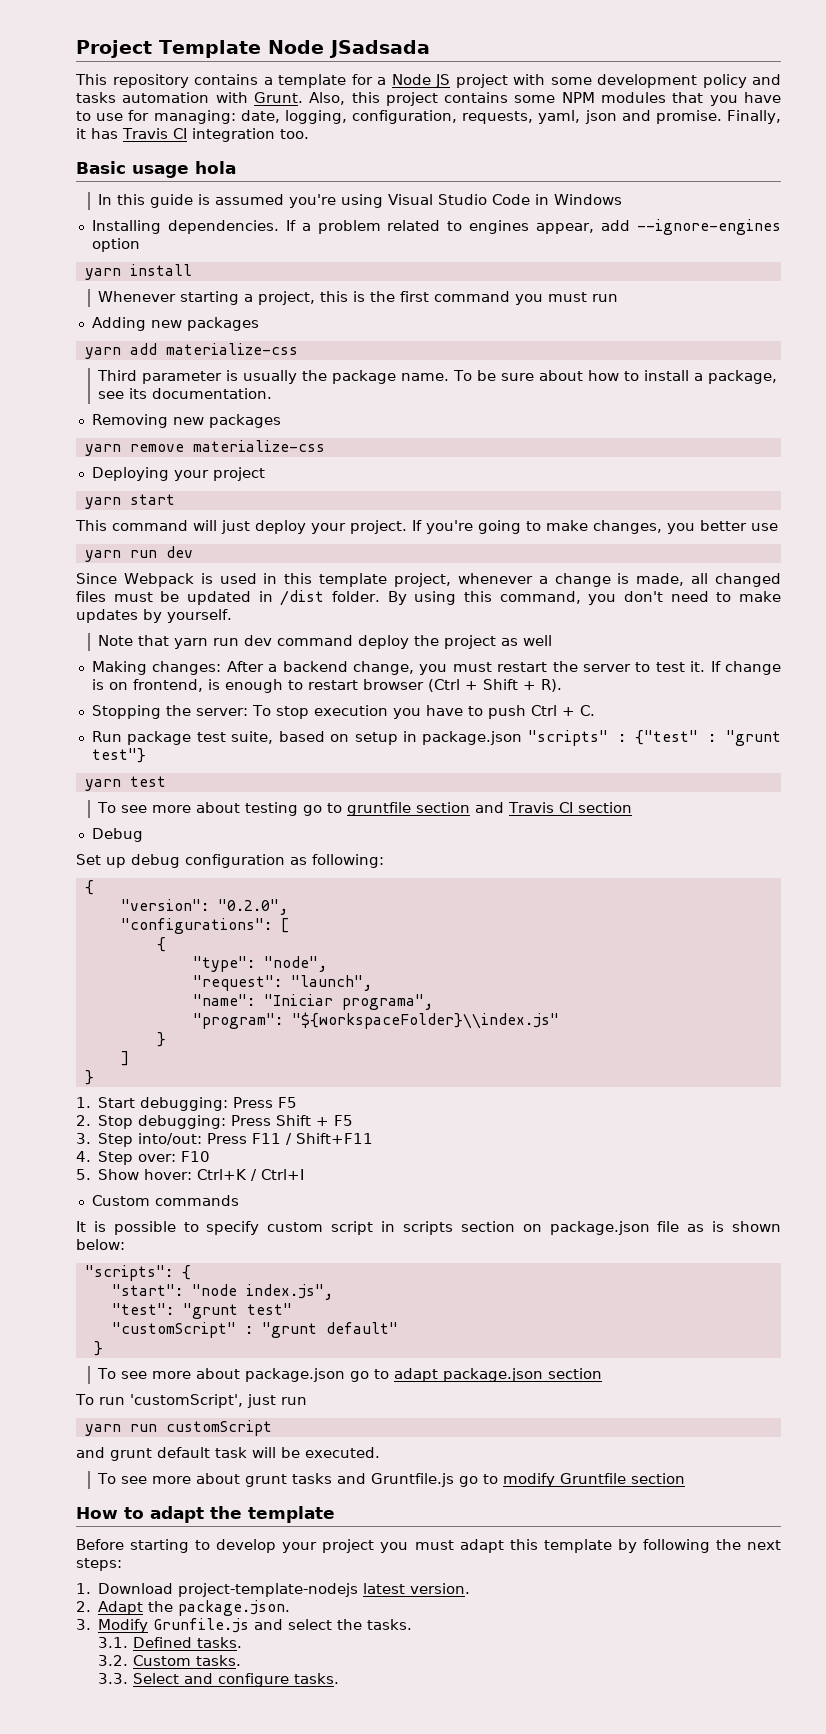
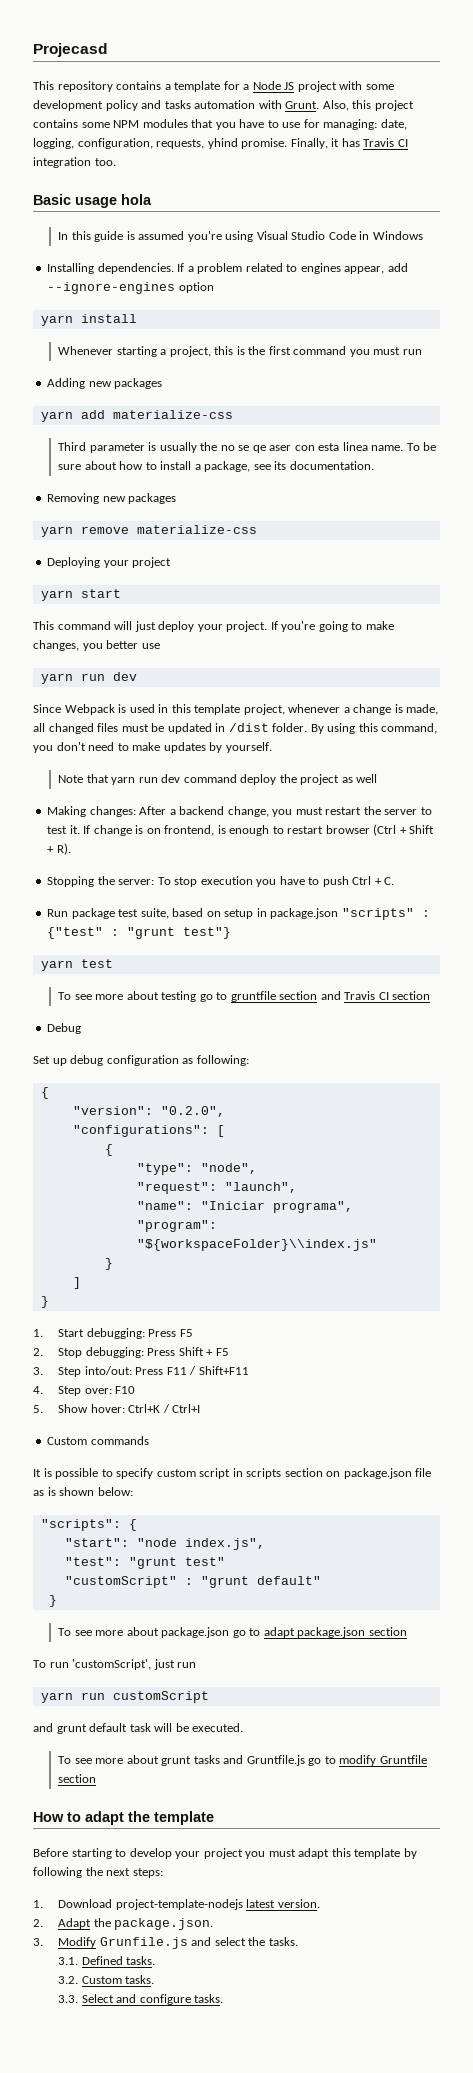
- Project Template Node JSadsada
+ Projecasd
- Also, this project contains some NPM modules that you have to use for managing: date, logging, configuration, requests, yaml, json and promise.
+ Also, this project contains some NPM modules that you have to use for managing: date, logging, configuration, requests, yhind promise.
- Third parameter is usually the package name.
+ Third parameter is usually the no se qe aser con esta linea name.

